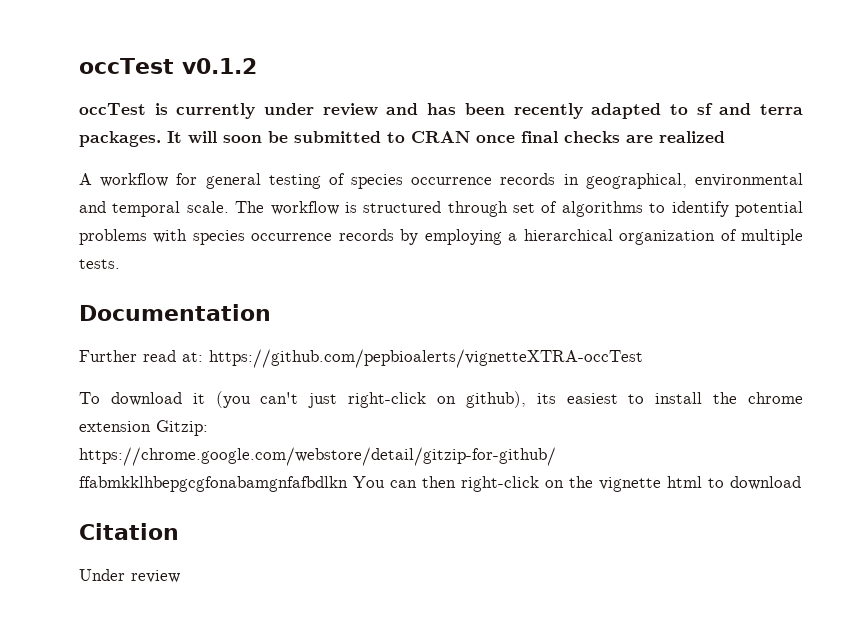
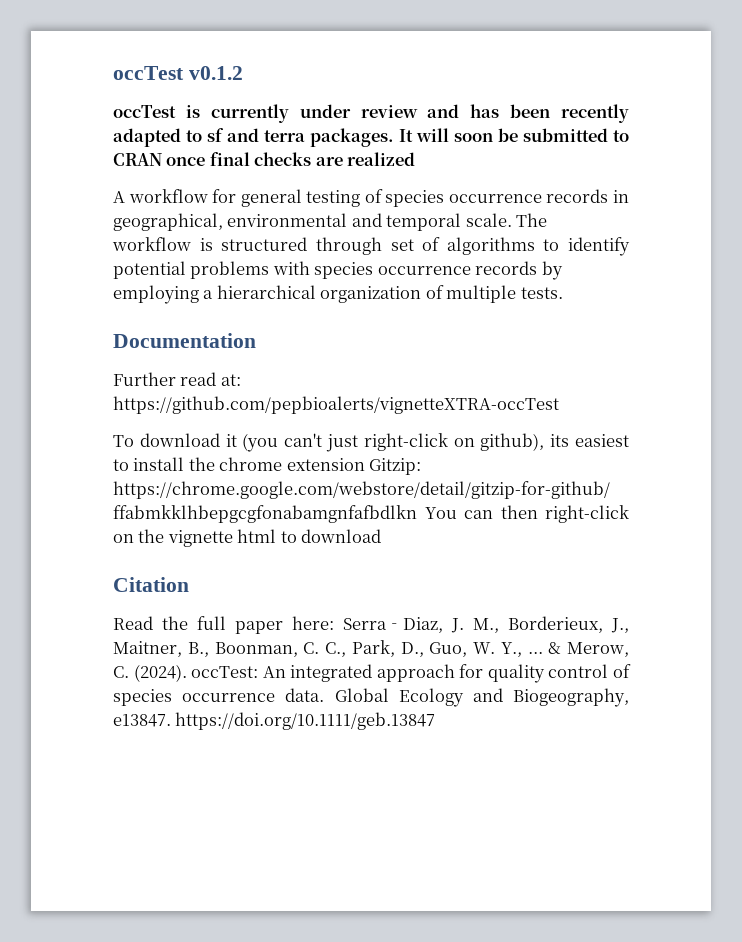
- Under review
+ Read the full paper here: Serra‐Diaz, J. M., Borderieux, J., Maitner, B., Boonman, C. C., Park, D., Guo, W. Y., ... & Merow, C. (2024). occTest: An integrated approach for quality control of species occurrence data. Global Ecology and Biogeography, e13847. https://doi.org/10.1111/geb.13847

